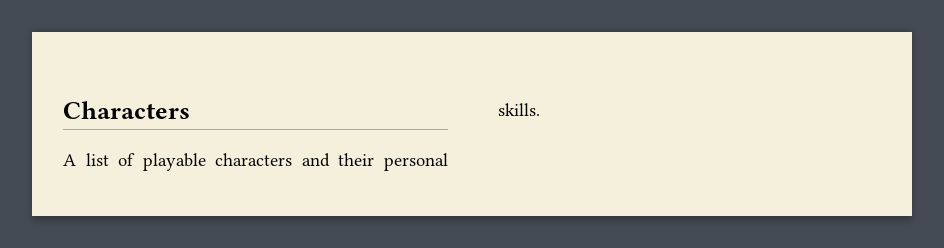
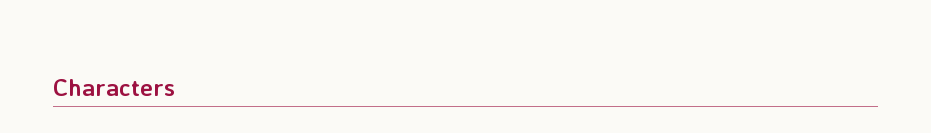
- A list of playable characters and their personal skills.

